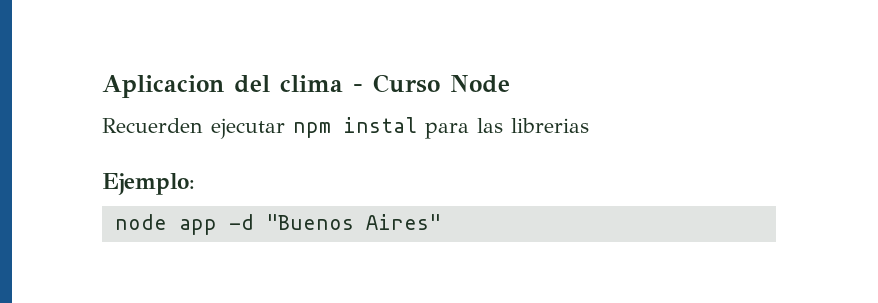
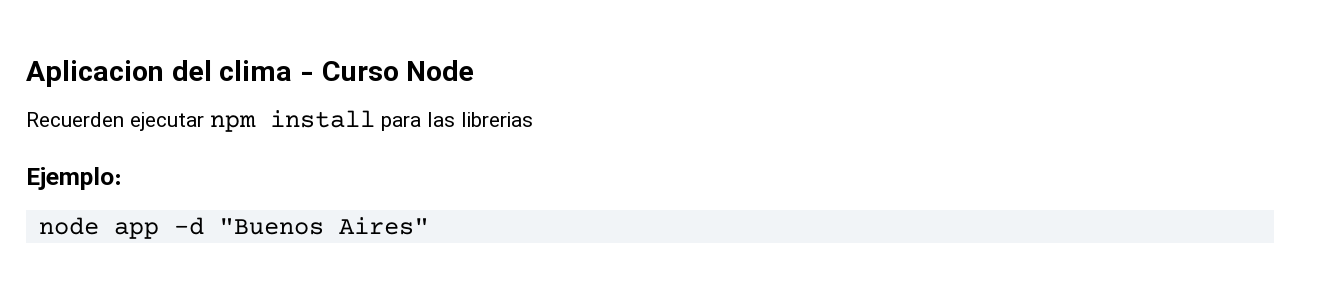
- Recuerden ejecutar npm instal para las librerias
+ Recuerden ejecutar npm install para las librerias

